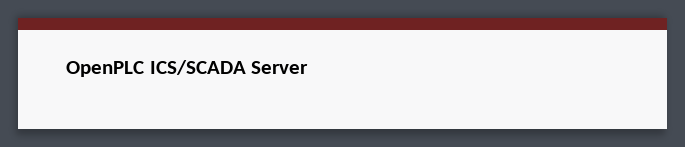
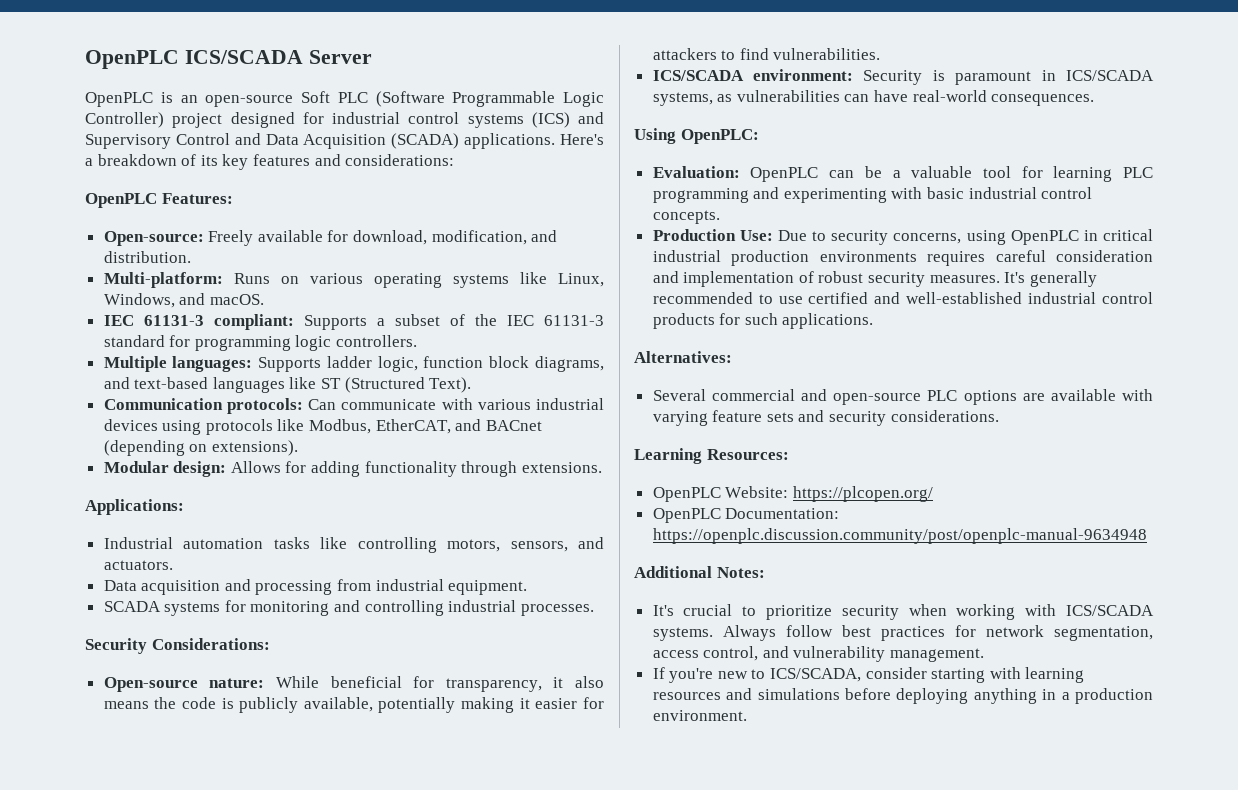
+ OpenPLC is an open-source Soft PLC (Software Programmable Logic Controller) project designed for industrial control systems (ICS) and Supervisory Control and Data Acquisition (SCADA) applications. Here's a breakdown of its key features and considerations:
+ OpenPLC Features:
+ Open-source: Freely available for download, modification, and distribution.
+ Multi-platform: Runs on various operating systems like Linux, Windows, and macOS.
+ IEC 61131-3 compliant: Supports a subset of the IEC 61131-3 standard for programming logic controllers.
+ Multiple languages: Supports ladder logic, function block diagrams, and text-based languages like ST (Structured Text).
+ Communication protocols: Can communicate with various industrial devices using protocols like Modbus, EtherCAT, and BACnet (depending on extensions).
+ Modular design: Allows for adding functionality through extensions.
+ Applications:
+ Industrial automation tasks like controlling motors, sensors, and actuators.
+ Data acquisition and processing from industrial equipment.
+ SCADA systems for monitoring and controlling industrial processes.
+ Security Considerations:
+ Open-source nature: While beneficial for transparency, it also means the code is publicly available, potentially making it easier for attackers to find vulnerabilities.
+ ICS/SCADA environment: Security is paramount in ICS/SCADA systems, as vulnerabilities can have real-world consequences.
+ Using OpenPLC:
+ Evaluation: OpenPLC can be a valuable tool for learning PLC programming and experimenting with basic industrial control concepts.
+ Production Use: Due to security concerns, using OpenPLC in critical industrial production environments requires careful consideration and implementation of robust security measures. It's generally recommended to use certified and well-established industrial control products for such applications.
+ Alternatives:
+ Several commercial and open-source PLC options are available with varying feature sets and security considerations.
+ Learning Resources:
+ OpenPLC Website: https://plcopen.org/
+ OpenPLC Documentation: https://openplc.discussion.community/post/openplc-manual-9634948
+ Additional Notes:
+ It's crucial to prioritize security when working with ICS/SCADA systems. Always follow best practices for network segmentation, access control, and vulnerability management.
+ If you're new to ICS/SCADA, consider starting with learning resources and simulations before deploying anything in a production environment.

